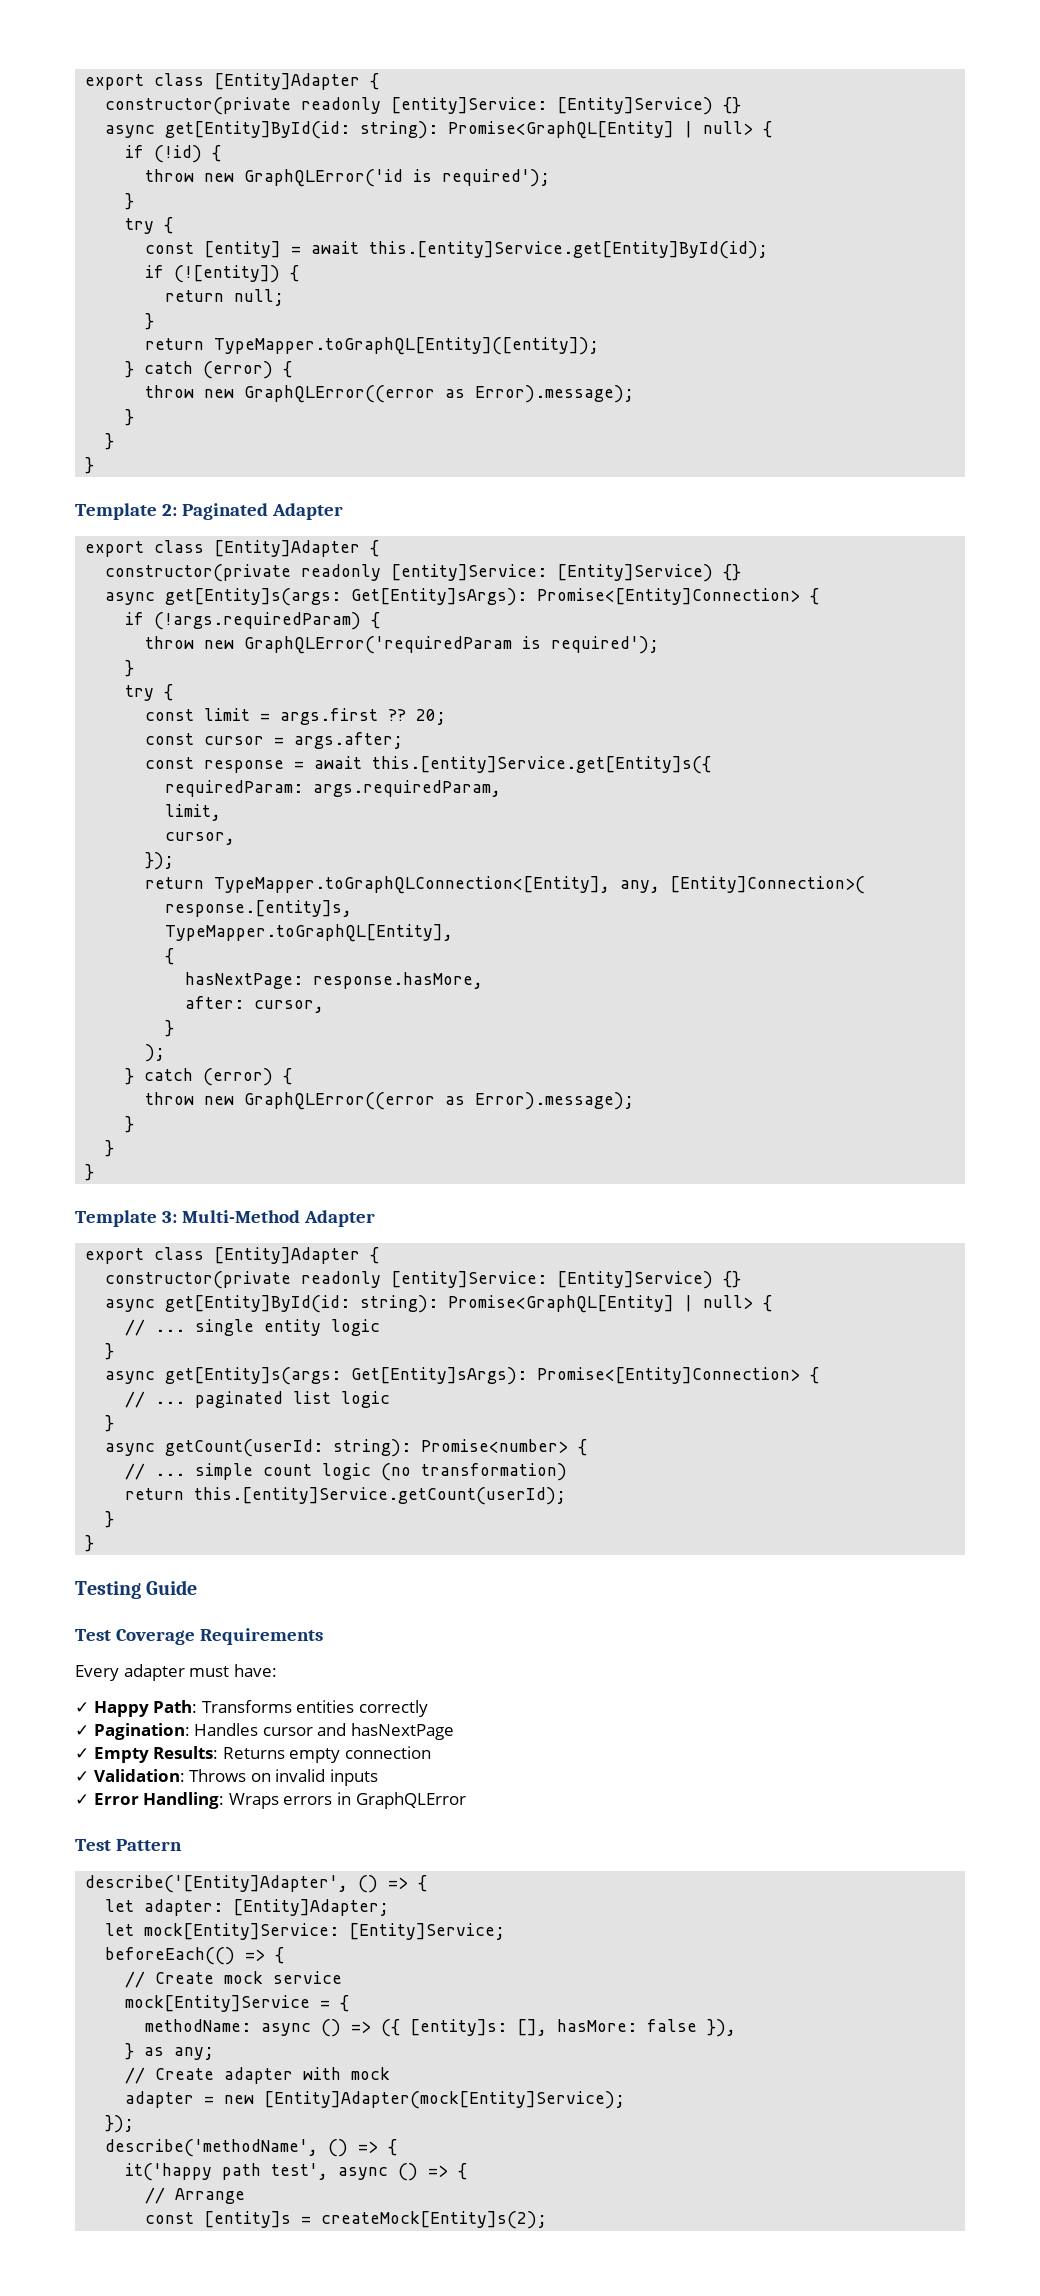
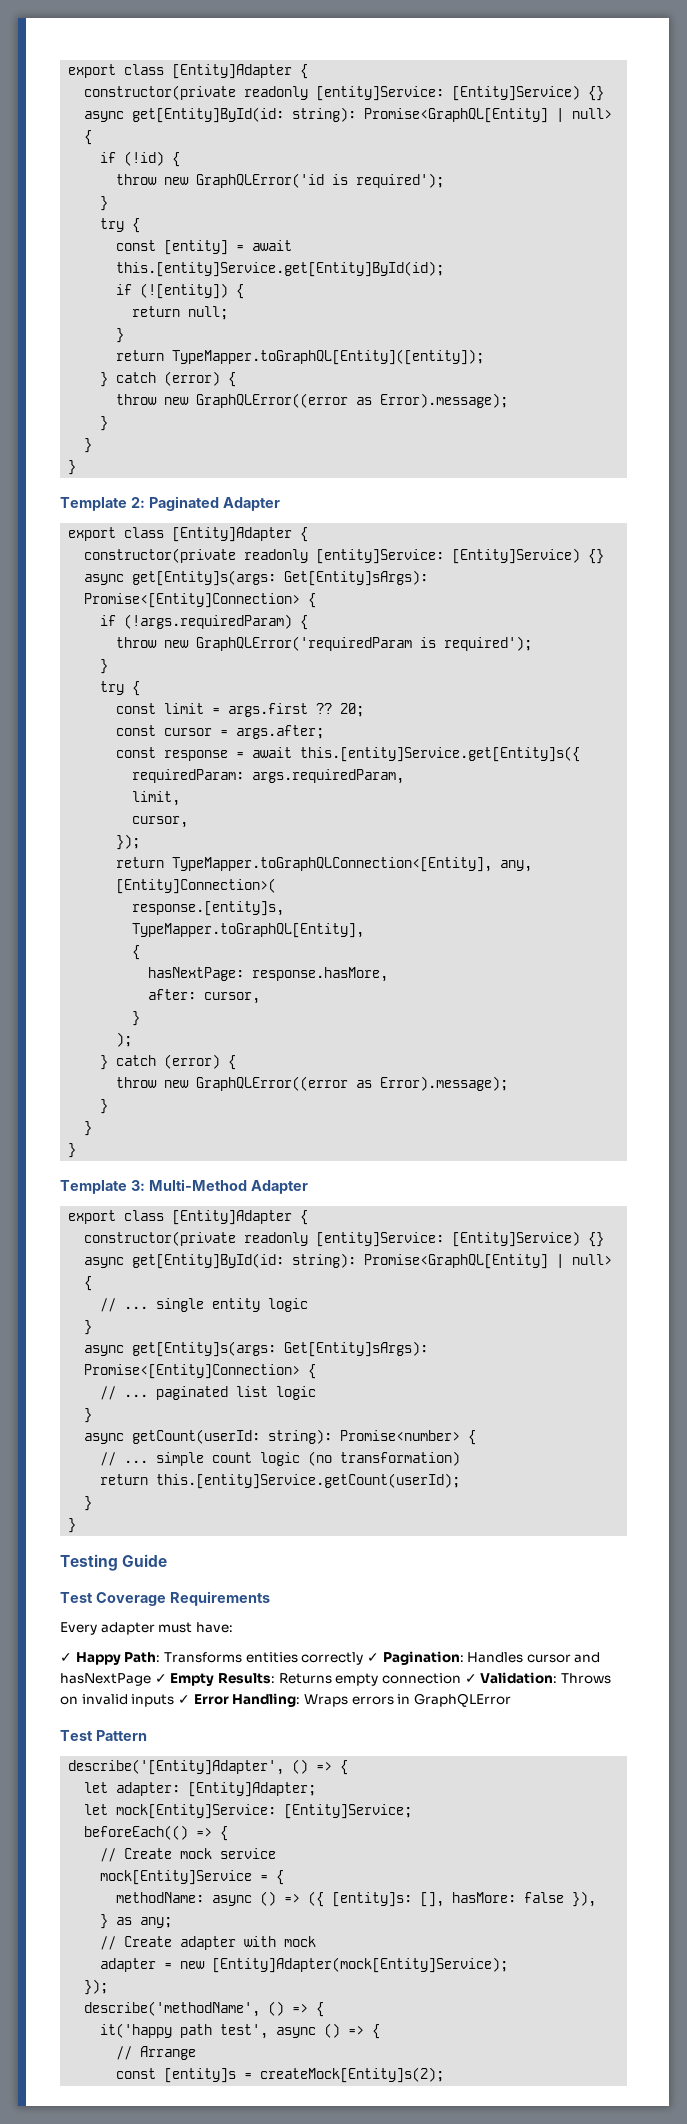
- ✓ Happy Path: Transforms entities correctly
- ✓ Pagination: Handles cursor and hasNextPage
- ✓ Empty Results: Returns empty connection
- ✓ Validation: Throws on invalid inputs
- ✓ Error Handling: Wraps errors in GraphQLError
+ ✓ Happy Path: Transforms entities correctly ✓ Pagination: Handles cursor and hasNextPage ✓ Empty Results: Returns empty connection ✓ Validation: Throws on invalid inputs ✓ Error Handling: Wraps errors in GraphQLError

